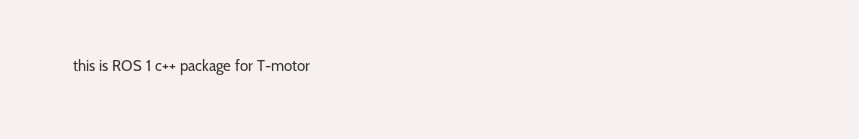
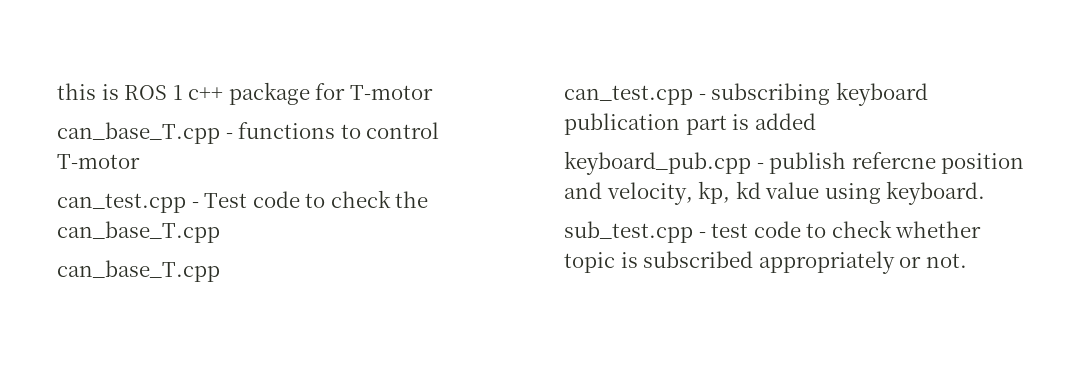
+ can_base_T.cpp - functions to control T-motor
+ can_test.cpp - Test code to check the can_base_T.cpp
+ can_base_T.cpp
+ can_test.cpp - subscribing keyboard publication part is added
+ keyboard_pub.cpp - publish refercne position and velocity, kp, kd value using keyboard.
+ sub_test.cpp - test code to check whether topic is subscribed appropriately or not.

